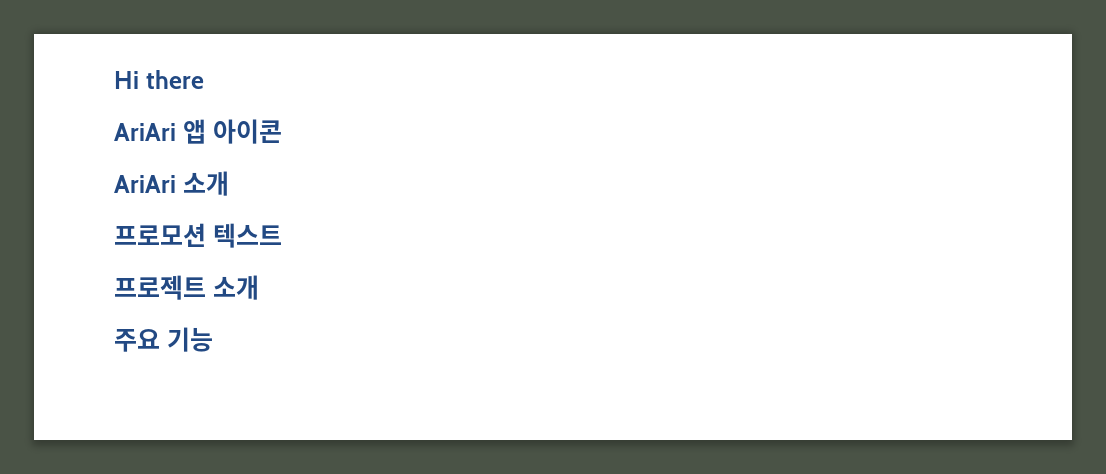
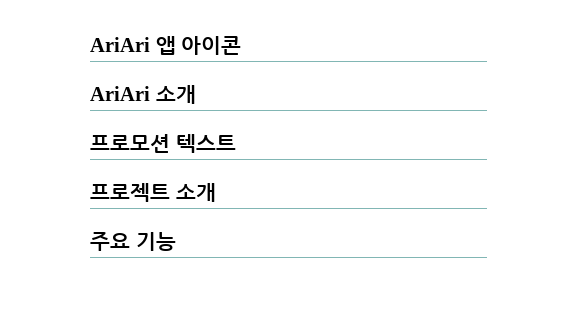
- Hi there

